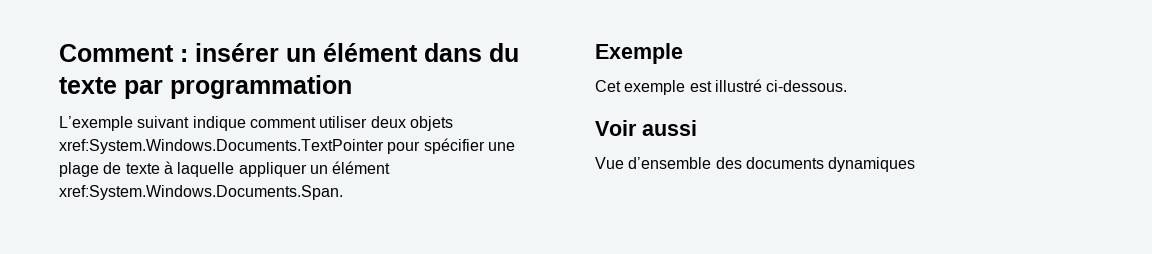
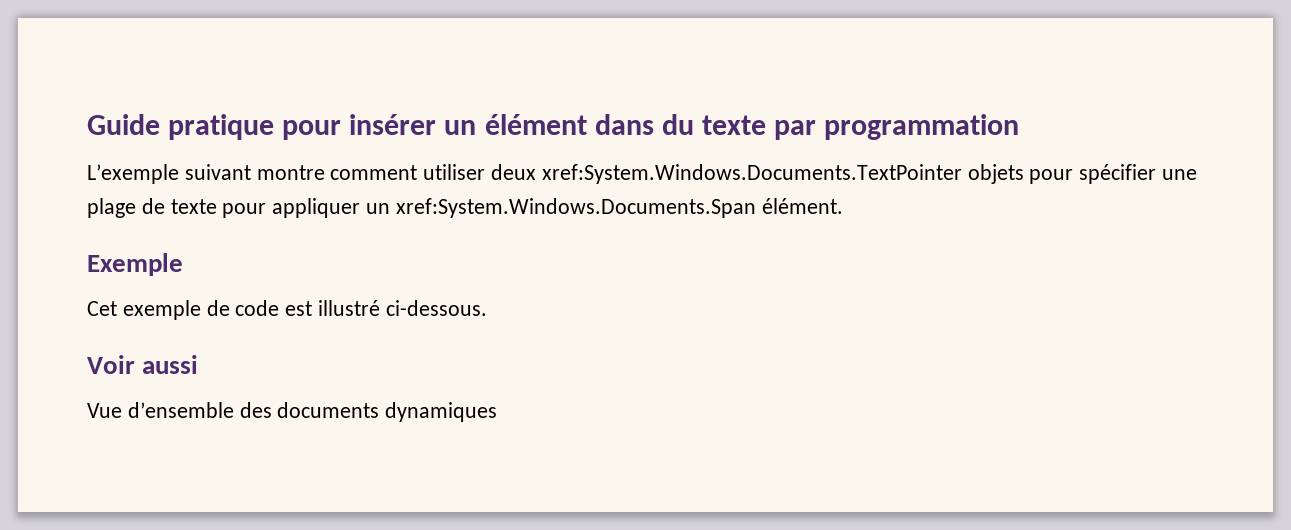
- Comment : insérer un élément dans du texte par programmation
+ Guide pratique pour insérer un élément dans du texte par programmation
- L’exemple suivant indique comment utiliser deux objets xref:System.Windows.Documents.TextPointer pour spécifier une plage de texte à laquelle appliquer un élément xref:System.Windows.Documents.Span.
+ L’exemple suivant montre comment utiliser deux xref:System.Windows.Documents.TextPointer objets pour spécifier une plage de texte pour appliquer un xref:System.Windows.Documents.Span élément.
- Cet exemple est illustré ci-dessous.
+ Cet exemple de code est illustré ci-dessous.

